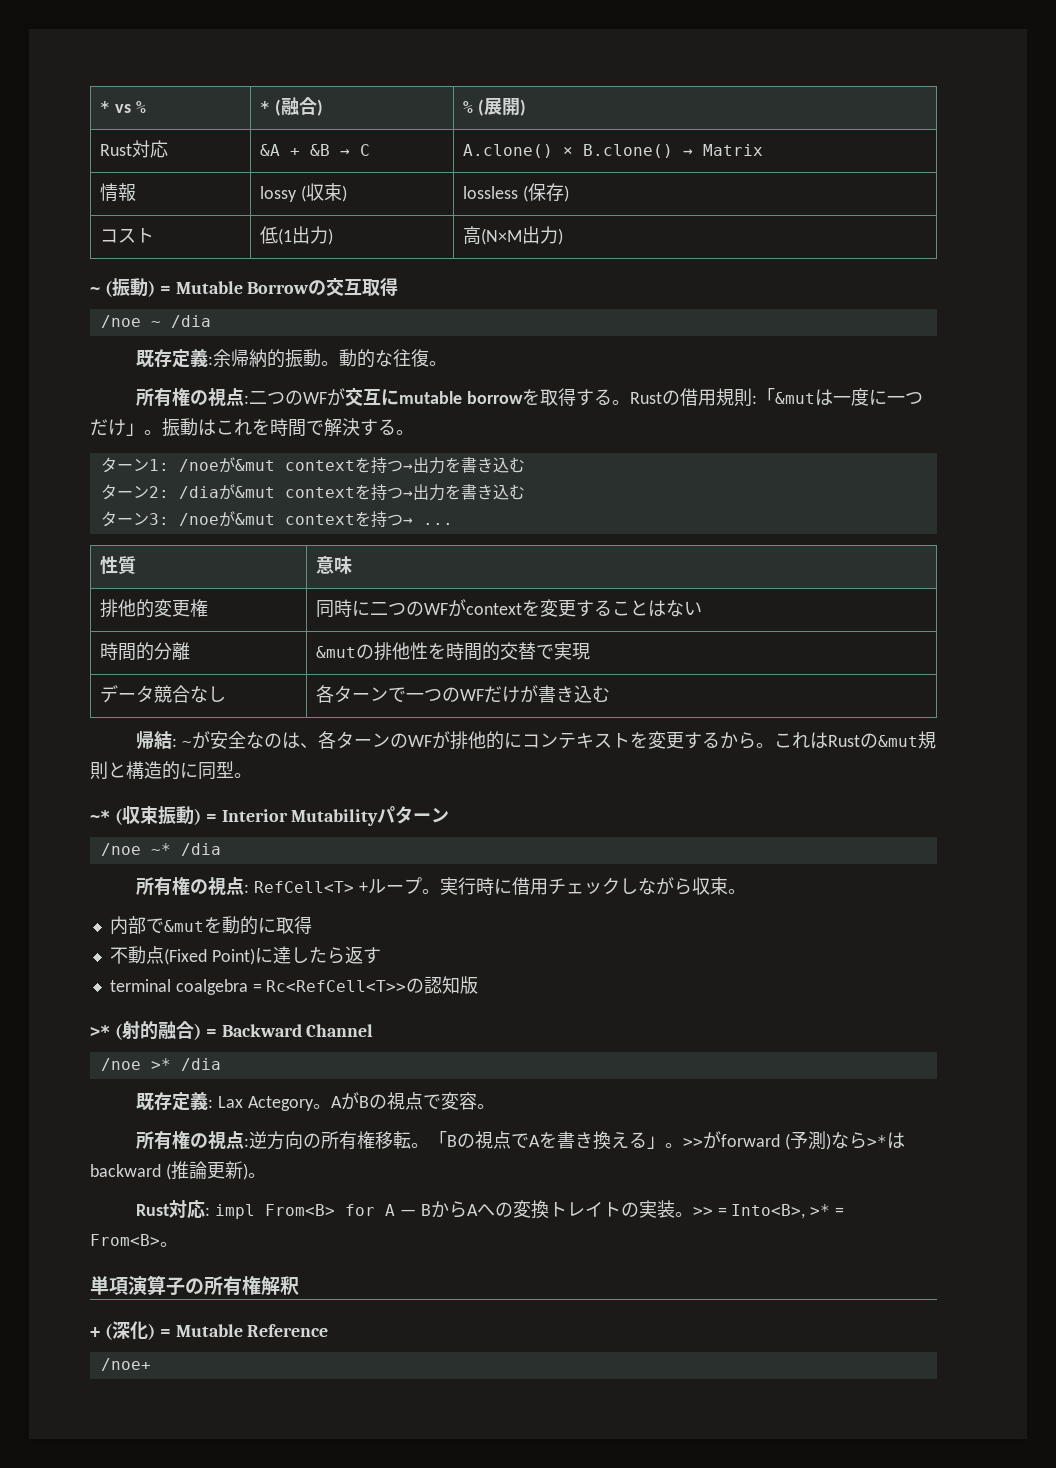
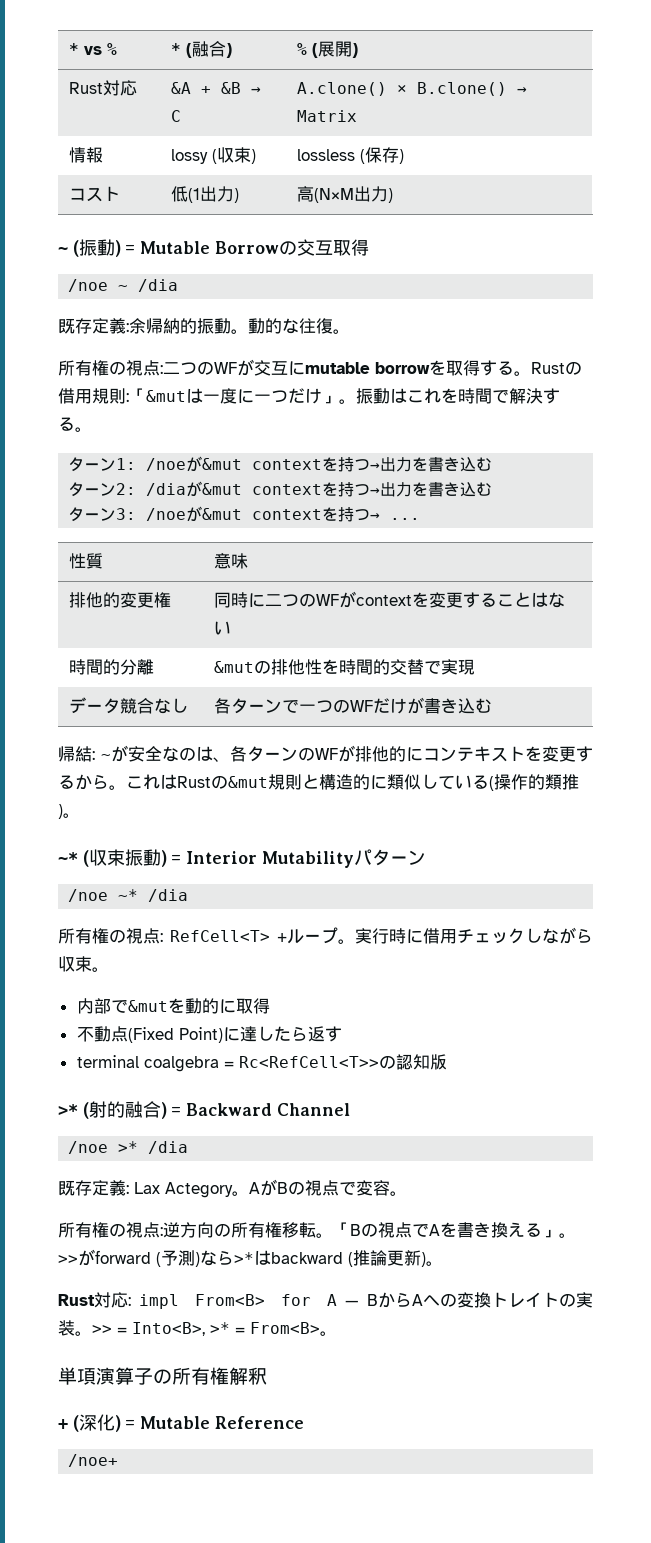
- これはRustの&mut規則と構造的に同型。
+ これはRustの&mut規則と構造的に類似している(操作的類推)。

